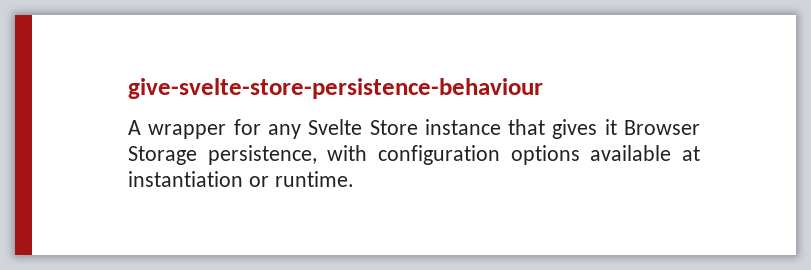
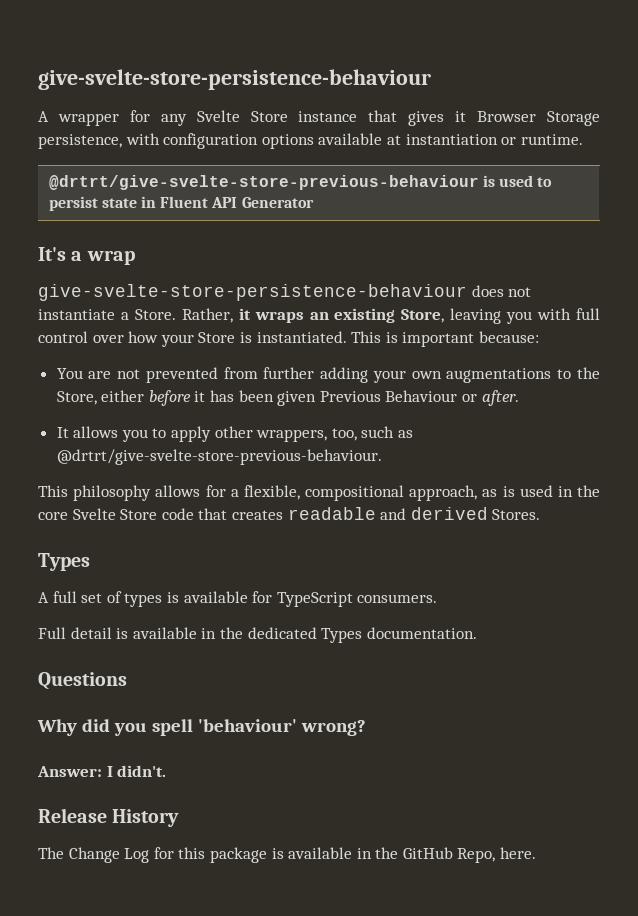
+ @drtrt/give-svelte-store-previous-behaviour is used to persist state in Fluent API Generator
+ It's a wrap
+ give-svelte-store-persistence-behaviour does not instantiate a Store. Rather, it wraps an existing Store, leaving you with full control over how your Store is instantiated. This is important because:
+ You are not prevented from further adding your own augmentations to the Store, either before it has been given Previous Behaviour or after.
+ It allows you to apply other wrappers, too, such as @drtrt/give-svelte-store-previous-behaviour.
+ This philosophy allows for a flexible, compositional approach, as is used in the core Svelte Store code that creates readable and derived Stores.
+ Types
+ A full set of types is available for TypeScript consumers.
+ Full detail is available in the dedicated Types documentation.
+ Questions
+ Why did you spell 'behaviour' wrong?
+ Answer: I didn't.
+ Release History
+ The Change Log for this package is available in the GitHub Repo, here.

